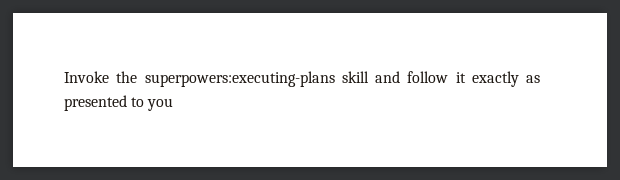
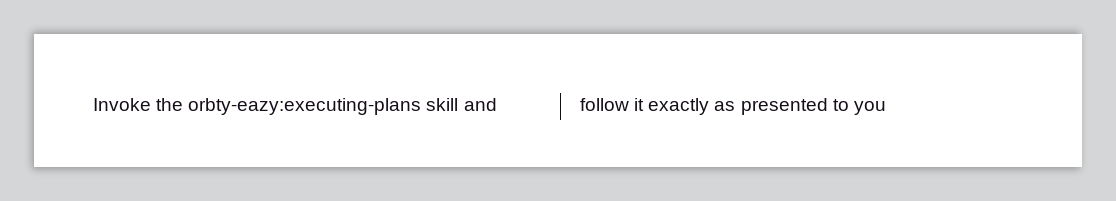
- Invoke the superpowers:executing-plans skill and follow it exactly as presented to you
+ Invoke the orbty-eazy:executing-plans skill and follow it exactly as presented to you

